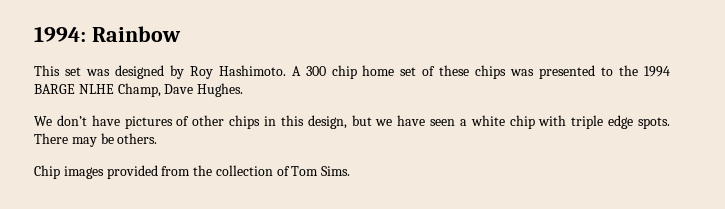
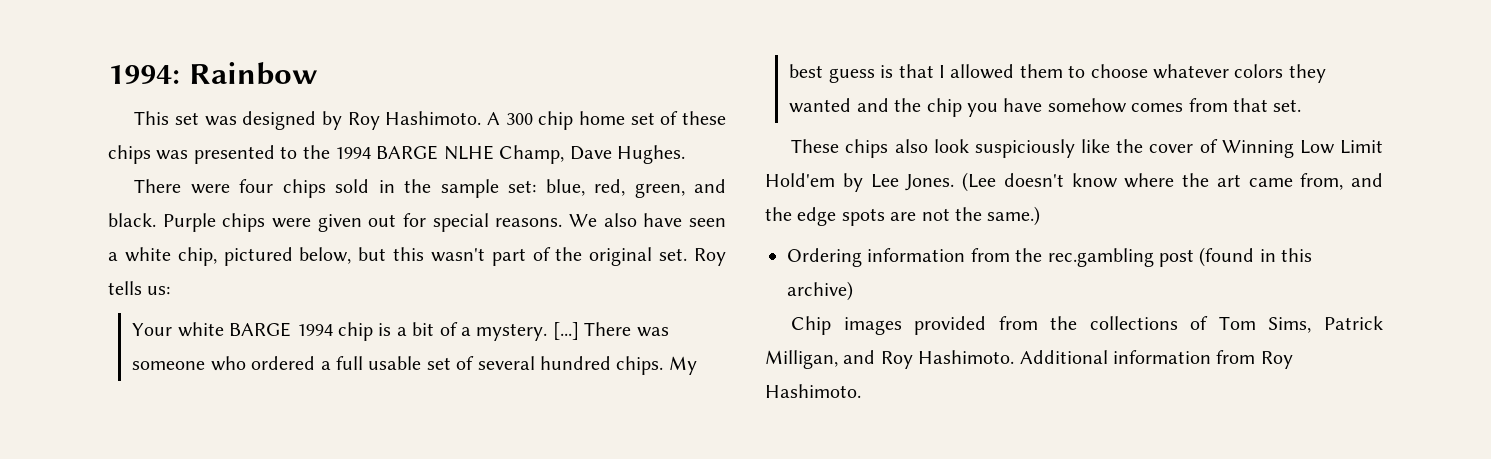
- We don’t have pictures of other chips in this design, but we have seen a white chip with triple edge spots. There may be others.
+ There were four chips sold in the sample set: blue, red, green, and black. Purple chips were given out for special reasons. We also have seen a white chip, pictured below, but this wasn't part of the original set. Roy tells us:
+ Your white BARGE 1994 chip is a bit of a mystery. [...] There was someone who ordered a full usable set of several hundred chips. My best guess is that I allowed them to choose whatever colors they wanted and the chip you have somehow comes from that set.
+ These chips also look suspiciously like the cover of Winning Low Limit Hold'em by Lee Jones. (Lee doesn't know where the art came from, and the edge spots are not the same.)
+ Ordering information from the rec.gambling post (found in this archive)
- Chip images provided from the collection of Tom Sims.
+ Chip images provided from the collections of Tom Sims, Patrick Milligan, and Roy Hashimoto. Additional information from Roy Hashimoto.

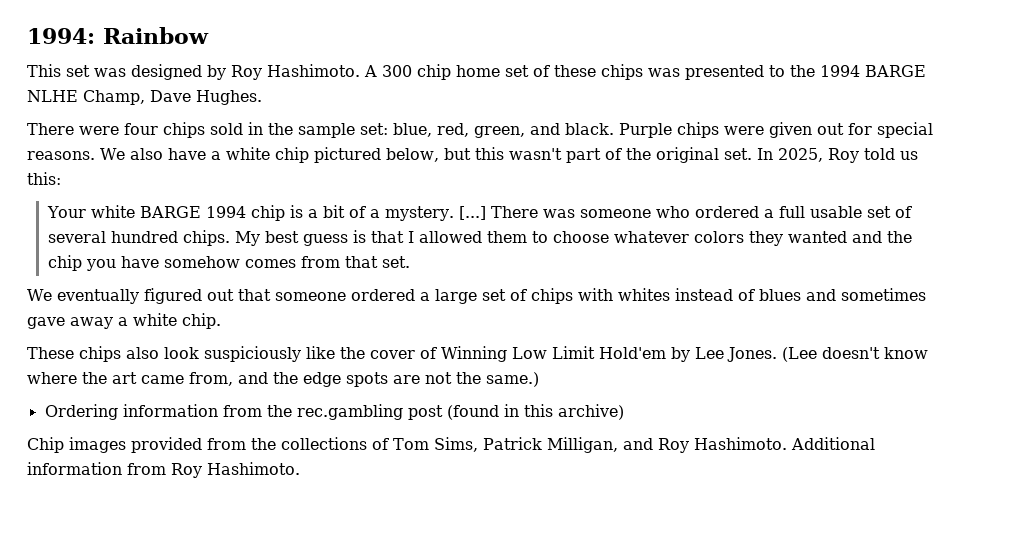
- We also have seen a white chip, pictured below, but this wasn't part of the original set.
+ We also have a white chip pictured below, but this wasn't part of the original set.
- Roy tells us:
+ In 2025, Roy told us this:
+ We eventually figured out that someone ordered a large set of chips with whites instead of blues and sometimes gave away a white chip.

